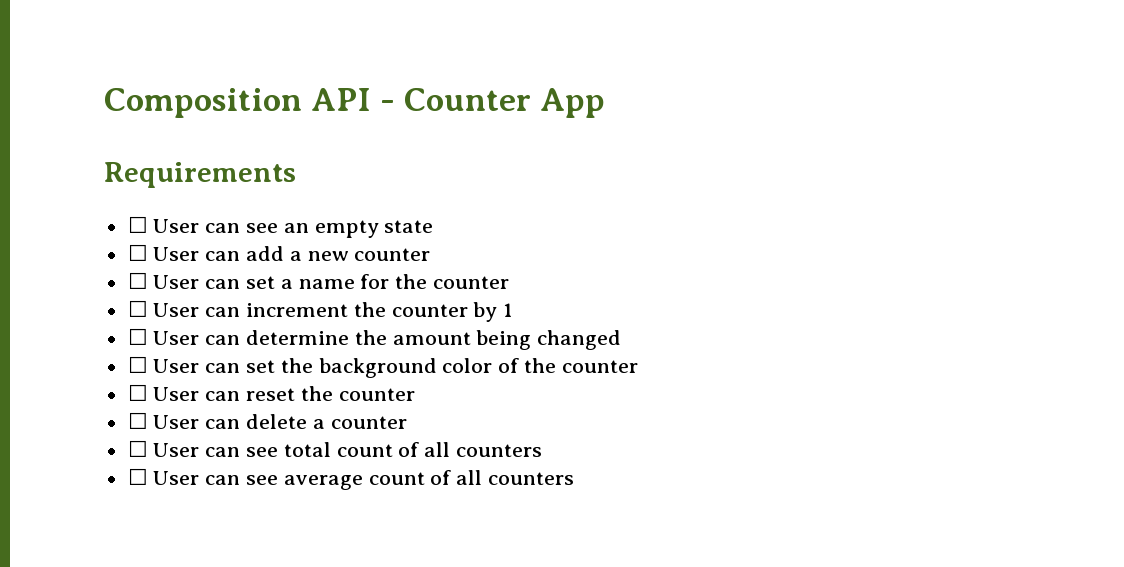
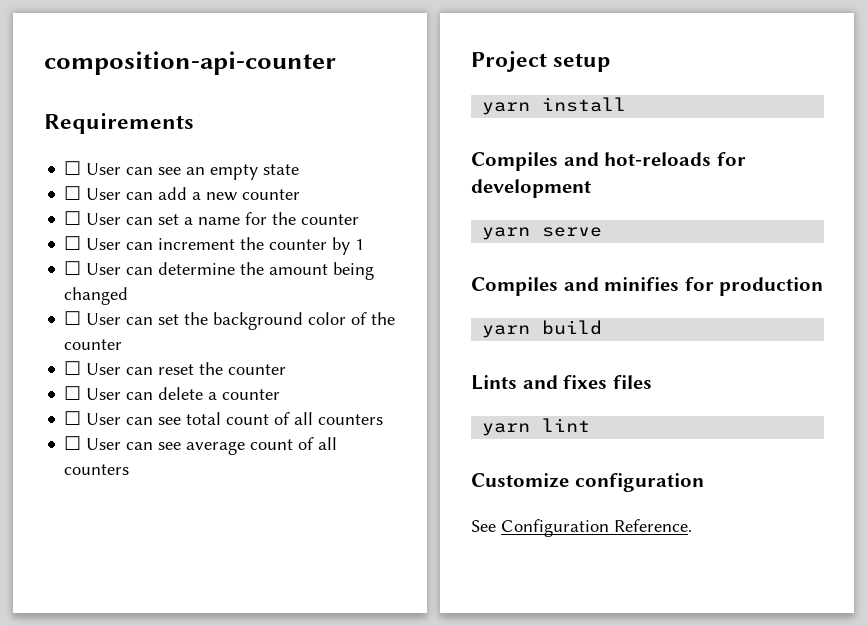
- Composition API - Counter App
+ composition-api-counter
+ Project setup
+ yarn install
+ Compiles and hot-reloads for development
+ yarn serve
+ Compiles and minifies for production
+ yarn build
+ Lints and fixes files
+ yarn lint
+ Customize configuration
+ See Configuration Reference.

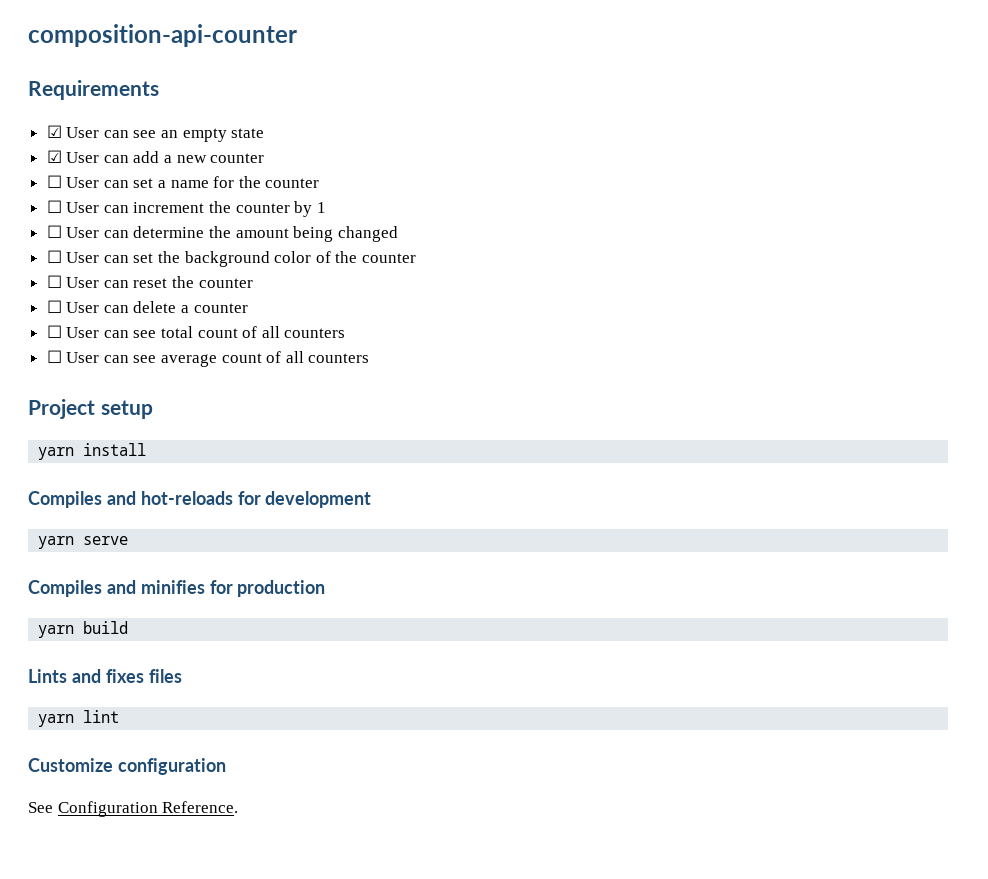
- ☐ User can see an empty state
+ ☑ User can see an empty state
- ☐ User can add a new counter
+ ☑ User can add a new counter

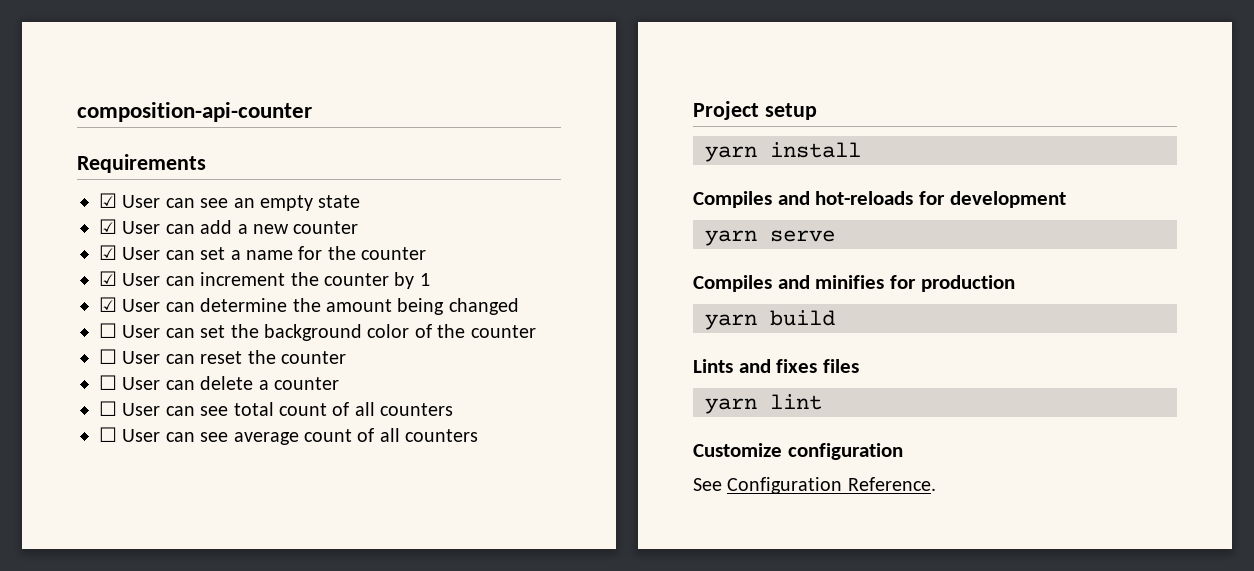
- ☐ User can set a name for the counter
+ ☑ User can set a name for the counter
- ☐ User can increment the counter by 1
+ ☑ User can increment the counter by 1
- ☐ User can determine the amount being changed
+ ☑ User can determine the amount being changed

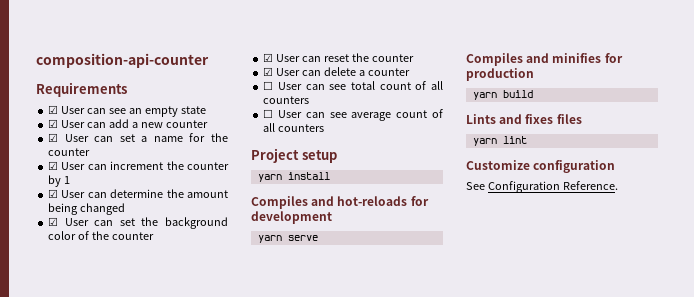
- ☐ User can set the background color of the counter
+ ☑ User can set the background color of the counter
- ☐ User can reset the counter
+ ☑ User can reset the counter
- ☐ User can delete a counter
+ ☑ User can delete a counter

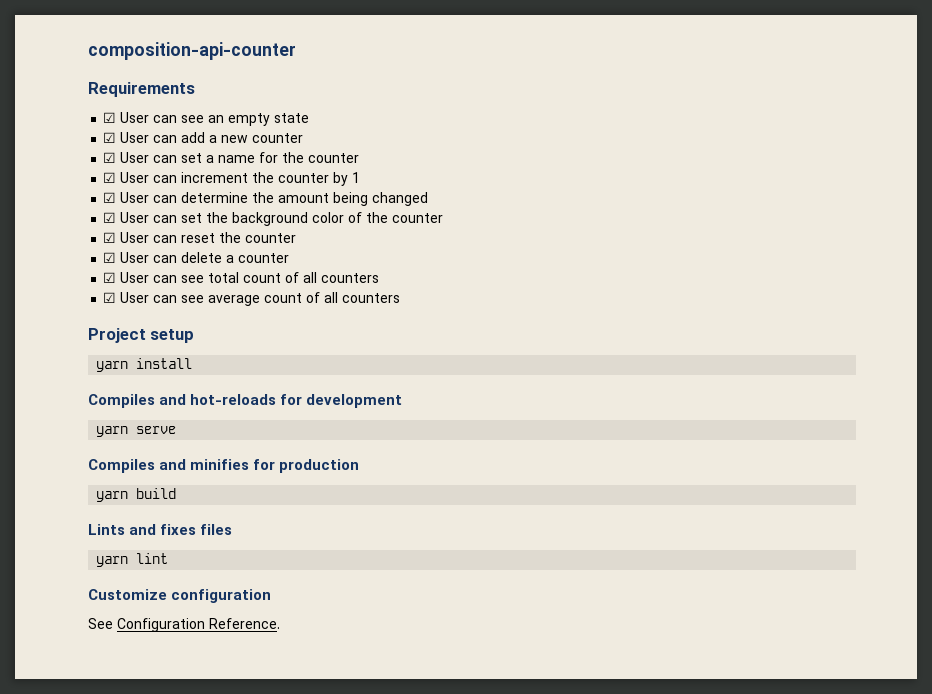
- ☐ User can see total count of all counters
+ ☑ User can see total count of all counters
- ☐ User can see average count of all counters
+ ☑ User can see average count of all counters

